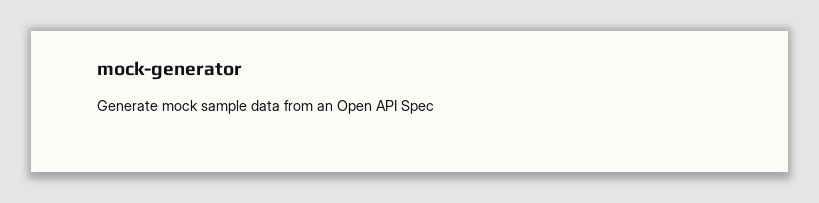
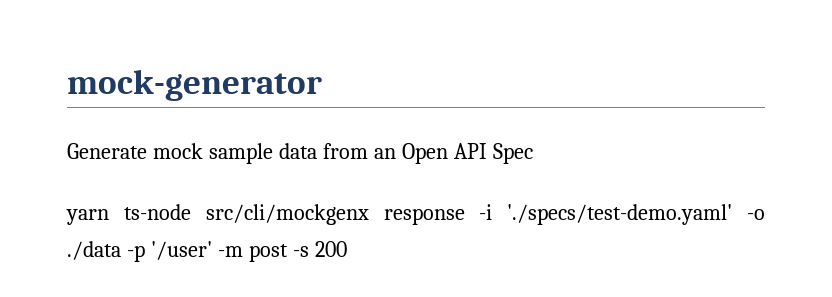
+ yarn ts-node src/cli/mockgenx response -i './specs/test-demo.yaml' -o ./data -p '/user' -m post -s 200

